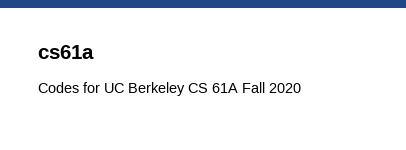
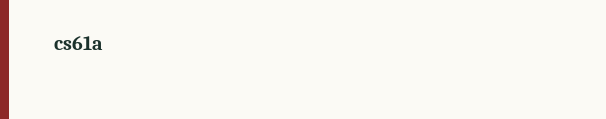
- Codes for UC Berkeley CS 61A Fall 2020

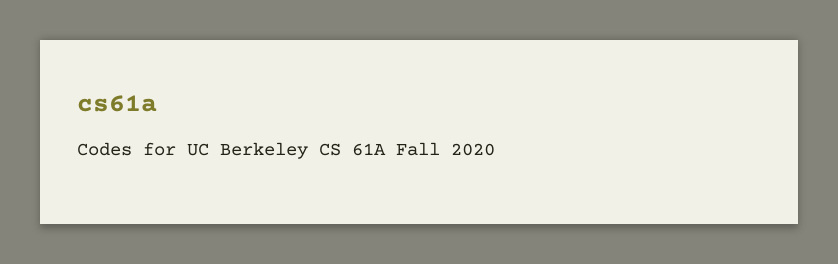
+ Codes for UC Berkeley CS 61A Fall 2020

